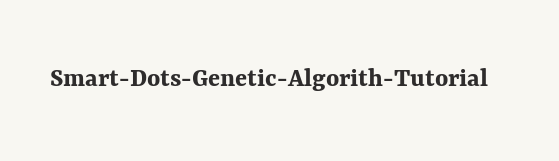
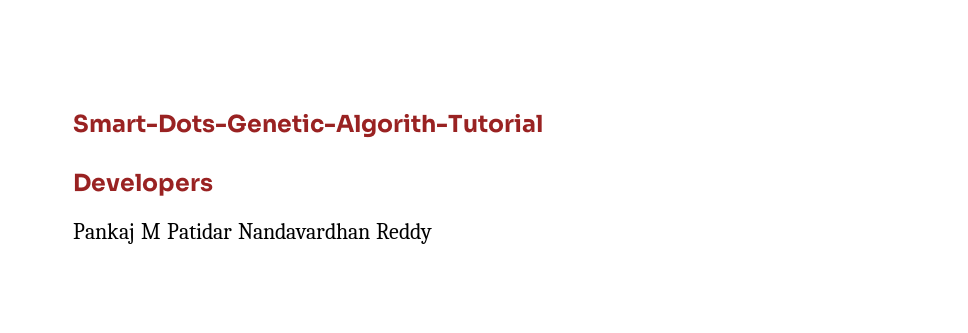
+ Developers
+ Pankaj M Patidar Nandavardhan Reddy

